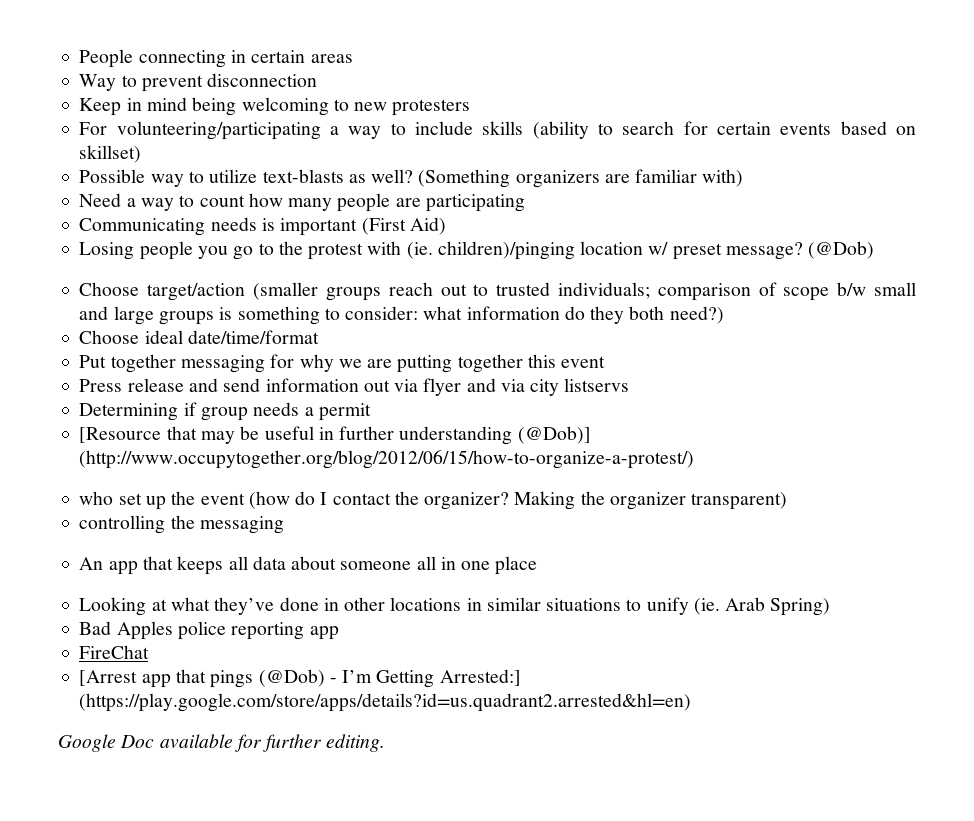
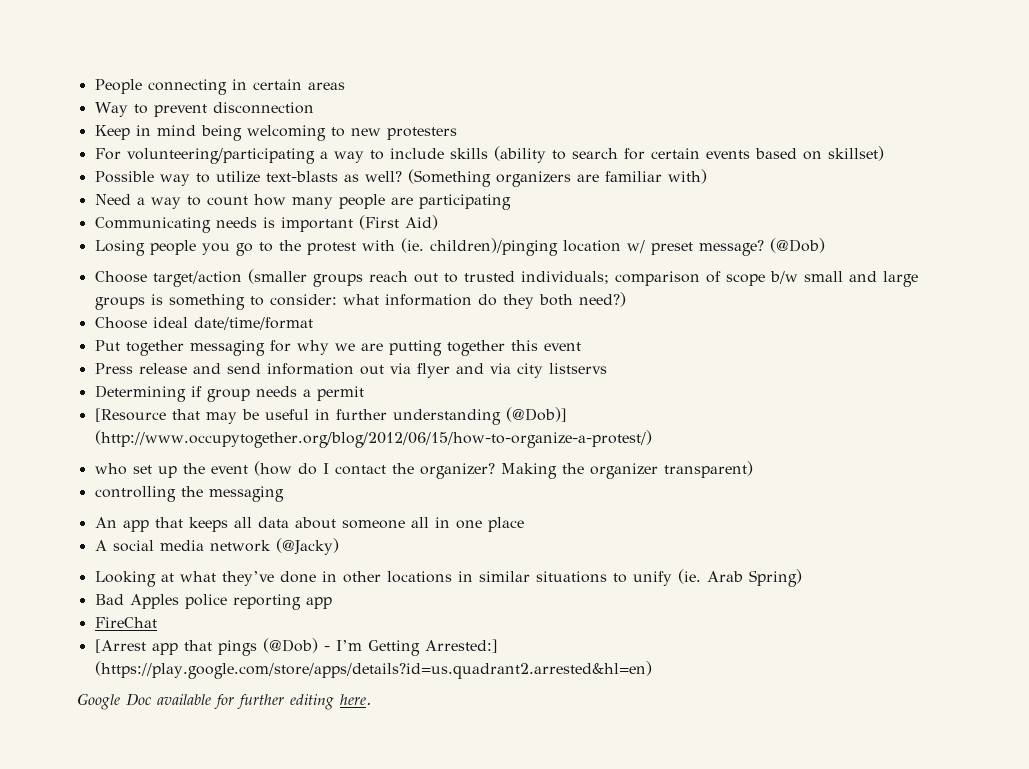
+ A social media network (@Jacky)
- Google Doc available for further editing.
+ Google Doc available for further editing here.

